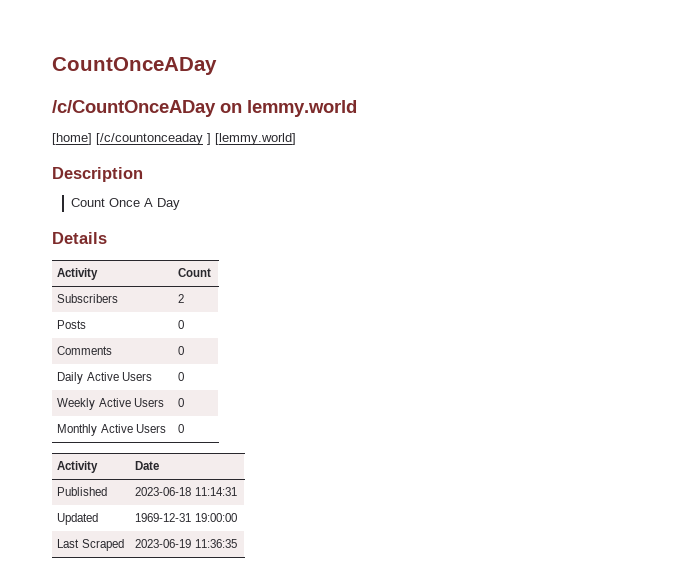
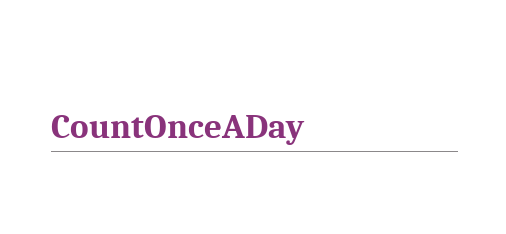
- /c/CountOnceADay on lemmy.world
- [home] [/c/countonceaday ] [lemmy.world]
- Description
- Count Once A Day
- Details
- Activity | Count
- Subscribers | 2
- Posts | 0
- Comments | 0
- Daily Active Users | 0
- Weekly Active Users | 0
- Monthly Active Users | 0
- Activity | Date
- Published | 2023-06-18 11:14:31
- Updated | 1969-12-31 19:00:00
- Last Scraped | 2023-06-19 11:36:35

